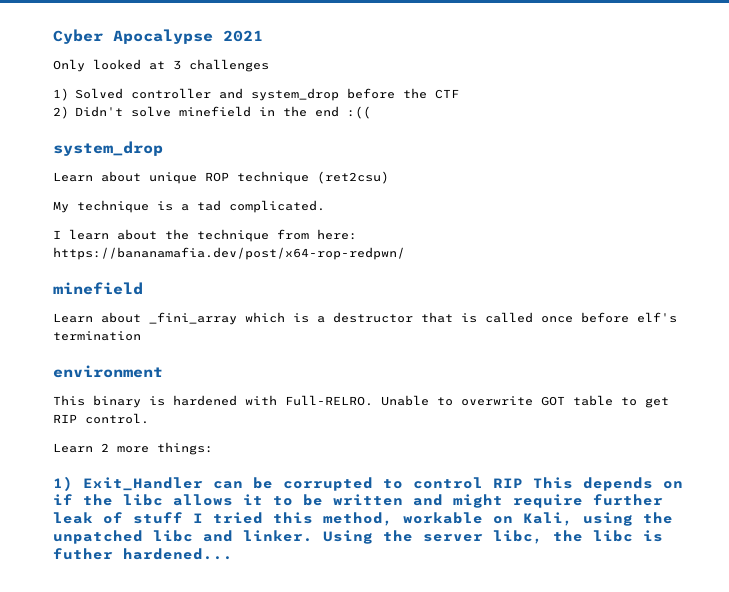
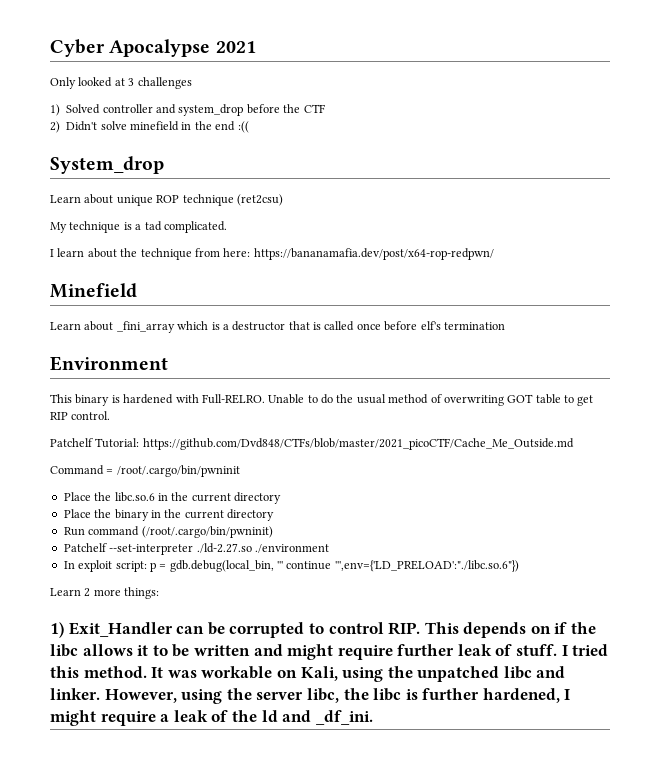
  2) Didn't solve minefield in the end :((
- system_drop
+ System_drop
  I learn about the technique from here: https://bananamafia.dev/post/x64-rop-redpwn/
- minefield
+ Minefield
- environment
+ Environment
- Unable to overwrite GOT table to get RIP control.
+ Unable to do the usual method of overwriting GOT table to get RIP control.
+ Patchelf Tutorial: https://github.com/Dvd848/CTFs/blob/master/2021_picoCTF/Cache_Me_Outside.md
+ Command = /root/.cargo/bin/pwninit
+ Place the libc.so.6 in the current directory
+ Place the binary in the current directory
+ Run command (/root/.cargo/bin/pwninit)
+ Patchelf --set-interpreter ./ld-2.27.so ./environment
+ In exploit script: p = gdb.debug(local_bin, ''' continue ''',env={'LD_PRELOAD':"./libc.so.6"})
- 1) Exit_Handler can be corrupted to control RIP This depends on if the libc allows it to be written and might require further leak of stuff I tried this method, workable on Kali, using the unpatched libc and linker.
+ 1) Exit_Handler can be corrupted to control RIP. This depends on if the libc allows it to be written and might require further leak of stuff. I tried this method. It was workable on Kali, using the unpatched libc and linker.
- Using the server libc, the libc is futher hardened...
+ However, using the server libc, the libc is further hardened, I might require a leak of the ld and _df_ini.

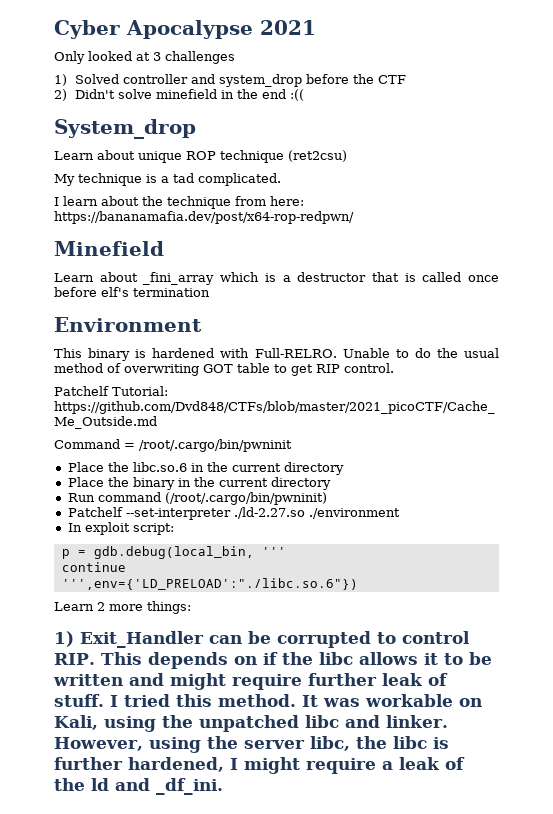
- In exploit script: p = gdb.debug(local_bin, ''' continue ''',env={'LD_PRELOAD':"./libc.so.6"})
+ In exploit script:
+ p = gdb.debug(local_bin, '''
+ continue
+ ''',env={'LD_PRELOAD':"./libc.so.6"})

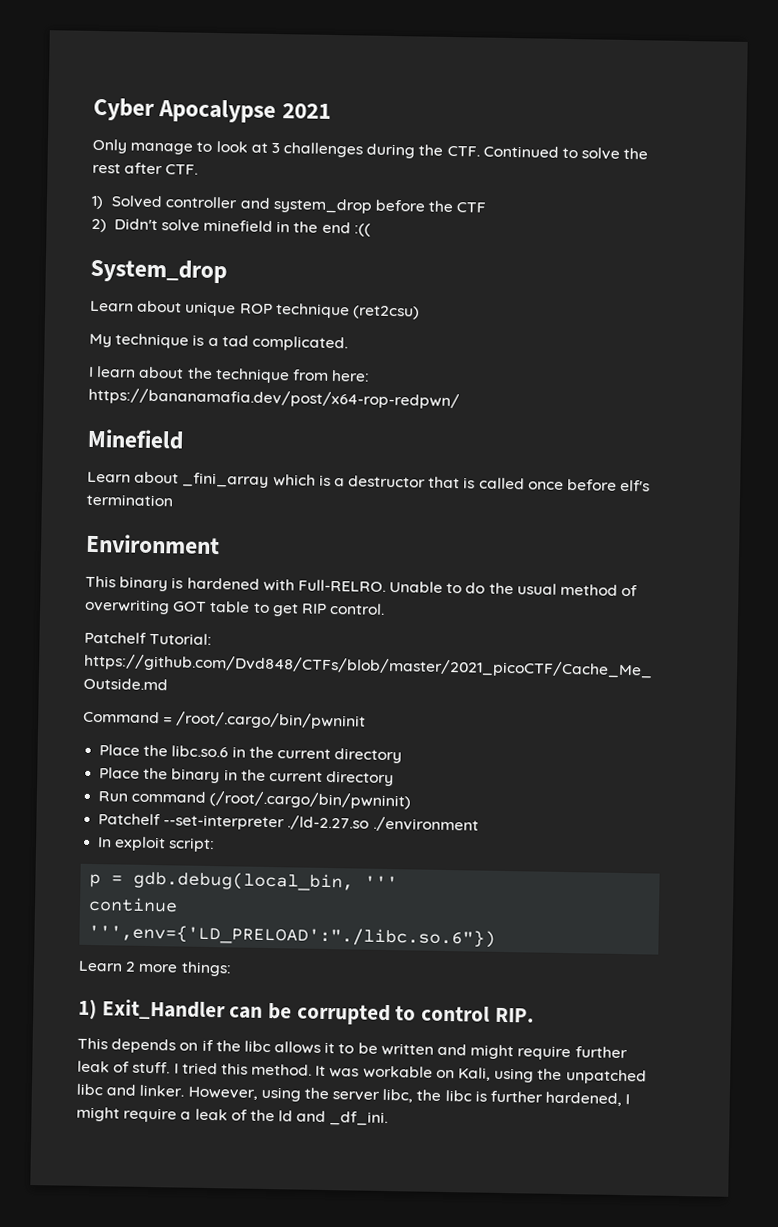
- Only looked at 3 challenges
+ Only manage to look at 3 challenges during the CTF. Continued to solve the rest after CTF.
- 1) Exit_Handler can be corrupted to control RIP. This depends on if the libc allows it to be written and might require further leak of stuff.
+ 1) Exit_Handler can be corrupted to control RIP.
+ This depends on if the libc allows it to be written and might require further leak of stuff.

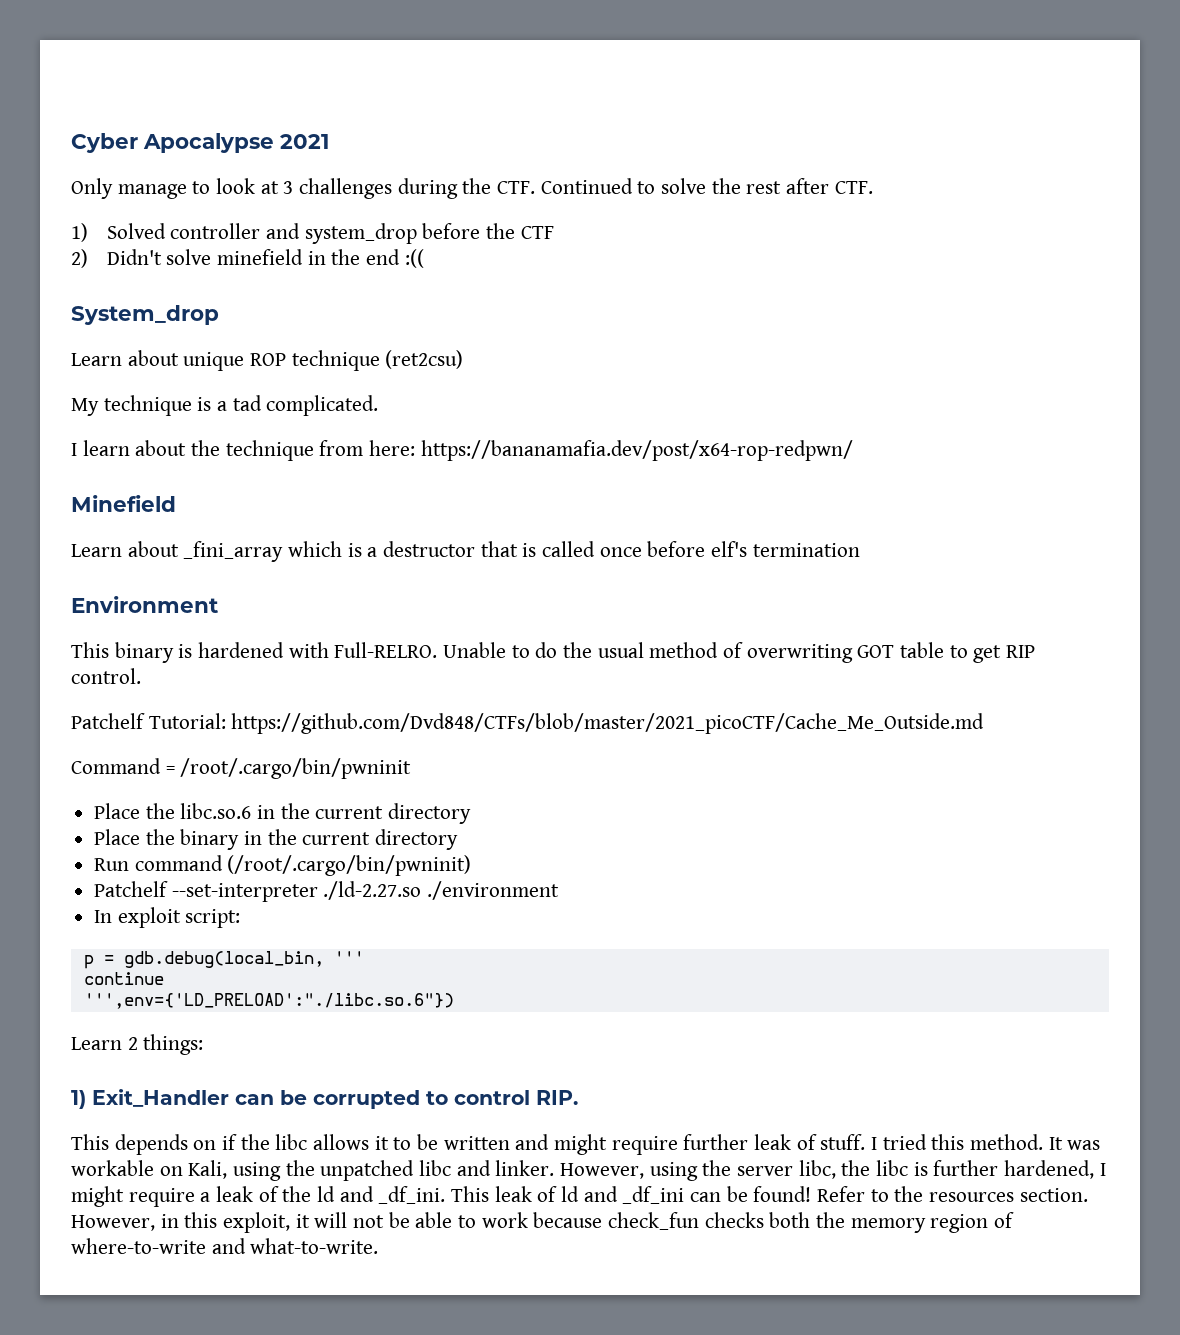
- Learn 2 more things:
+ Learn 2 things:
+ This leak of ld and _df_ini can be found! Refer to the resources section. However, in this exploit, it will not be able to work because check_fun checks both the memory region of where-to-write and what-to-write.

